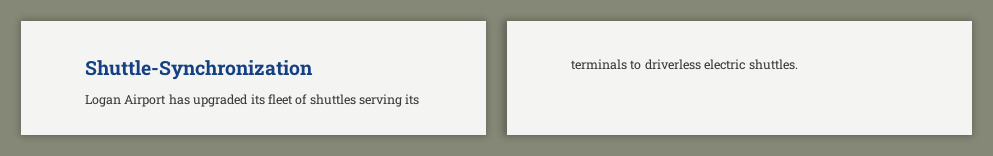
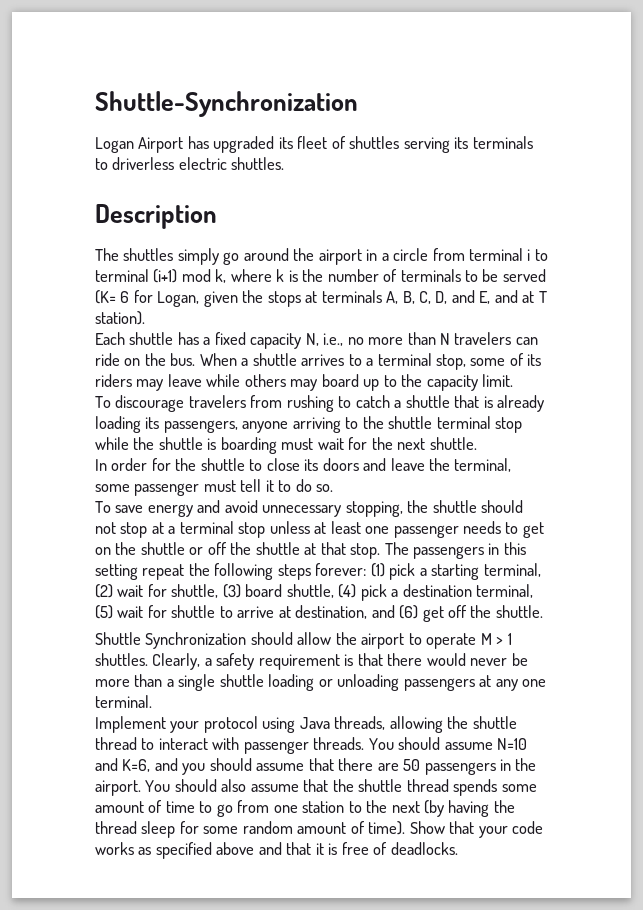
+ Description
+ The shuttles simply go around the airport in a circle from terminal i to terminal (i+1) mod k, where k is the number of terminals to be served (K= 6 for Logan, given the stops at terminals A, B, C, D, and E, and at T station).
+ Each shuttle has a fixed capacity N, i.e., no more than N travelers can ride on the bus. When a shuttle arrives to a terminal stop, some of its riders may leave while others may board up to the capacity limit.
+ To discourage travelers from rushing to catch a shuttle that is already loading its passengers, anyone arriving to the shuttle terminal stop while the shuttle is boarding must wait for the next shuttle.
+ In order for the shuttle to close its doors and leave the terminal, some passenger must tell it to do so.
+ To save energy and avoid unnecessary stopping, the shuttle should not stop at a terminal stop unless at least one passenger needs to get on the shuttle or off the shuttle at that stop. The passengers in this setting repeat the following steps forever: (1) pick a starting terminal, (2) wait for shuttle, (3) board shuttle, (4) pick a destination terminal, (5) wait for shuttle to arrive at destination, and (6) get off the shuttle.
+ Shuttle Synchronization should allow the airport to operate M > 1 shuttles. Clearly, a safety requirement is that there would never be more than a single shuttle loading or unloading passengers at any one terminal.
+ Implement your protocol using Java threads, allowing the shuttle thread to interact with passenger threads. You should assume N=10 and K=6, and you should assume that there are 50 passengers in the airport. You should also assume that the shuttle thread spends some amount of time to go from one station to the next (by having the thread sleep for some random amount of time). Show that your code works as specified above and that it is free of deadlocks.

